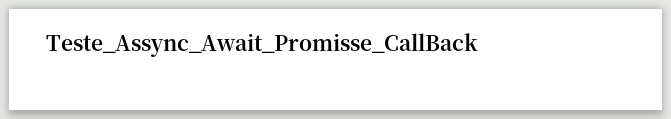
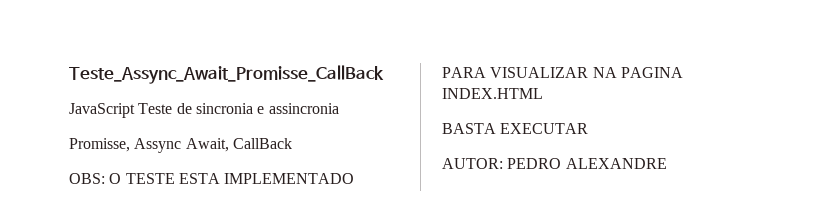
+ JavaScript Teste de sincronia e assincronia
+ Promisse, Assync Await, CallBack
+ OBS: O TESTE ESTA IMPLEMENTADO PARA VISUALIZAR NA PAGINA INDEX.HTML
+ BASTA EXECUTAR
+ AUTOR: PEDRO ALEXANDRE

